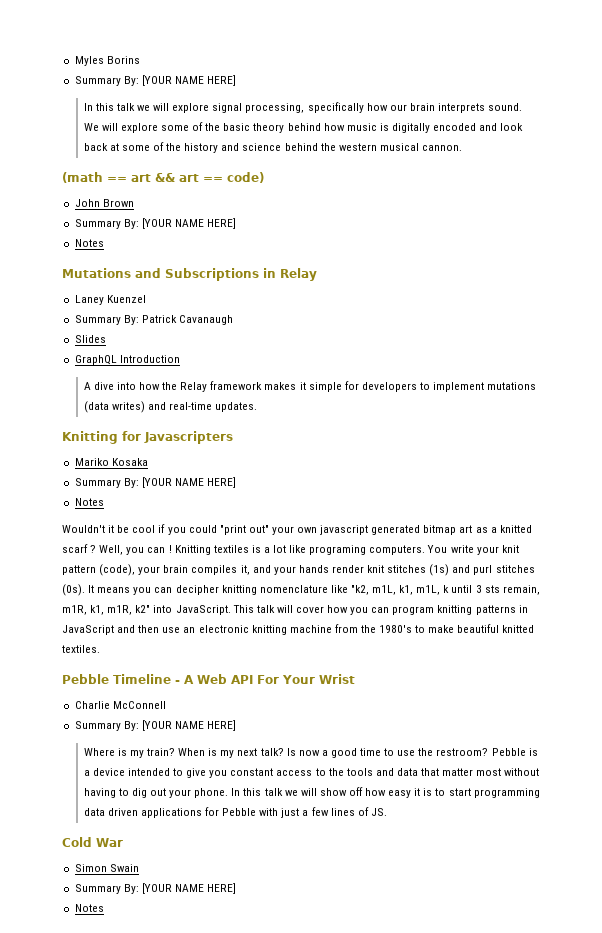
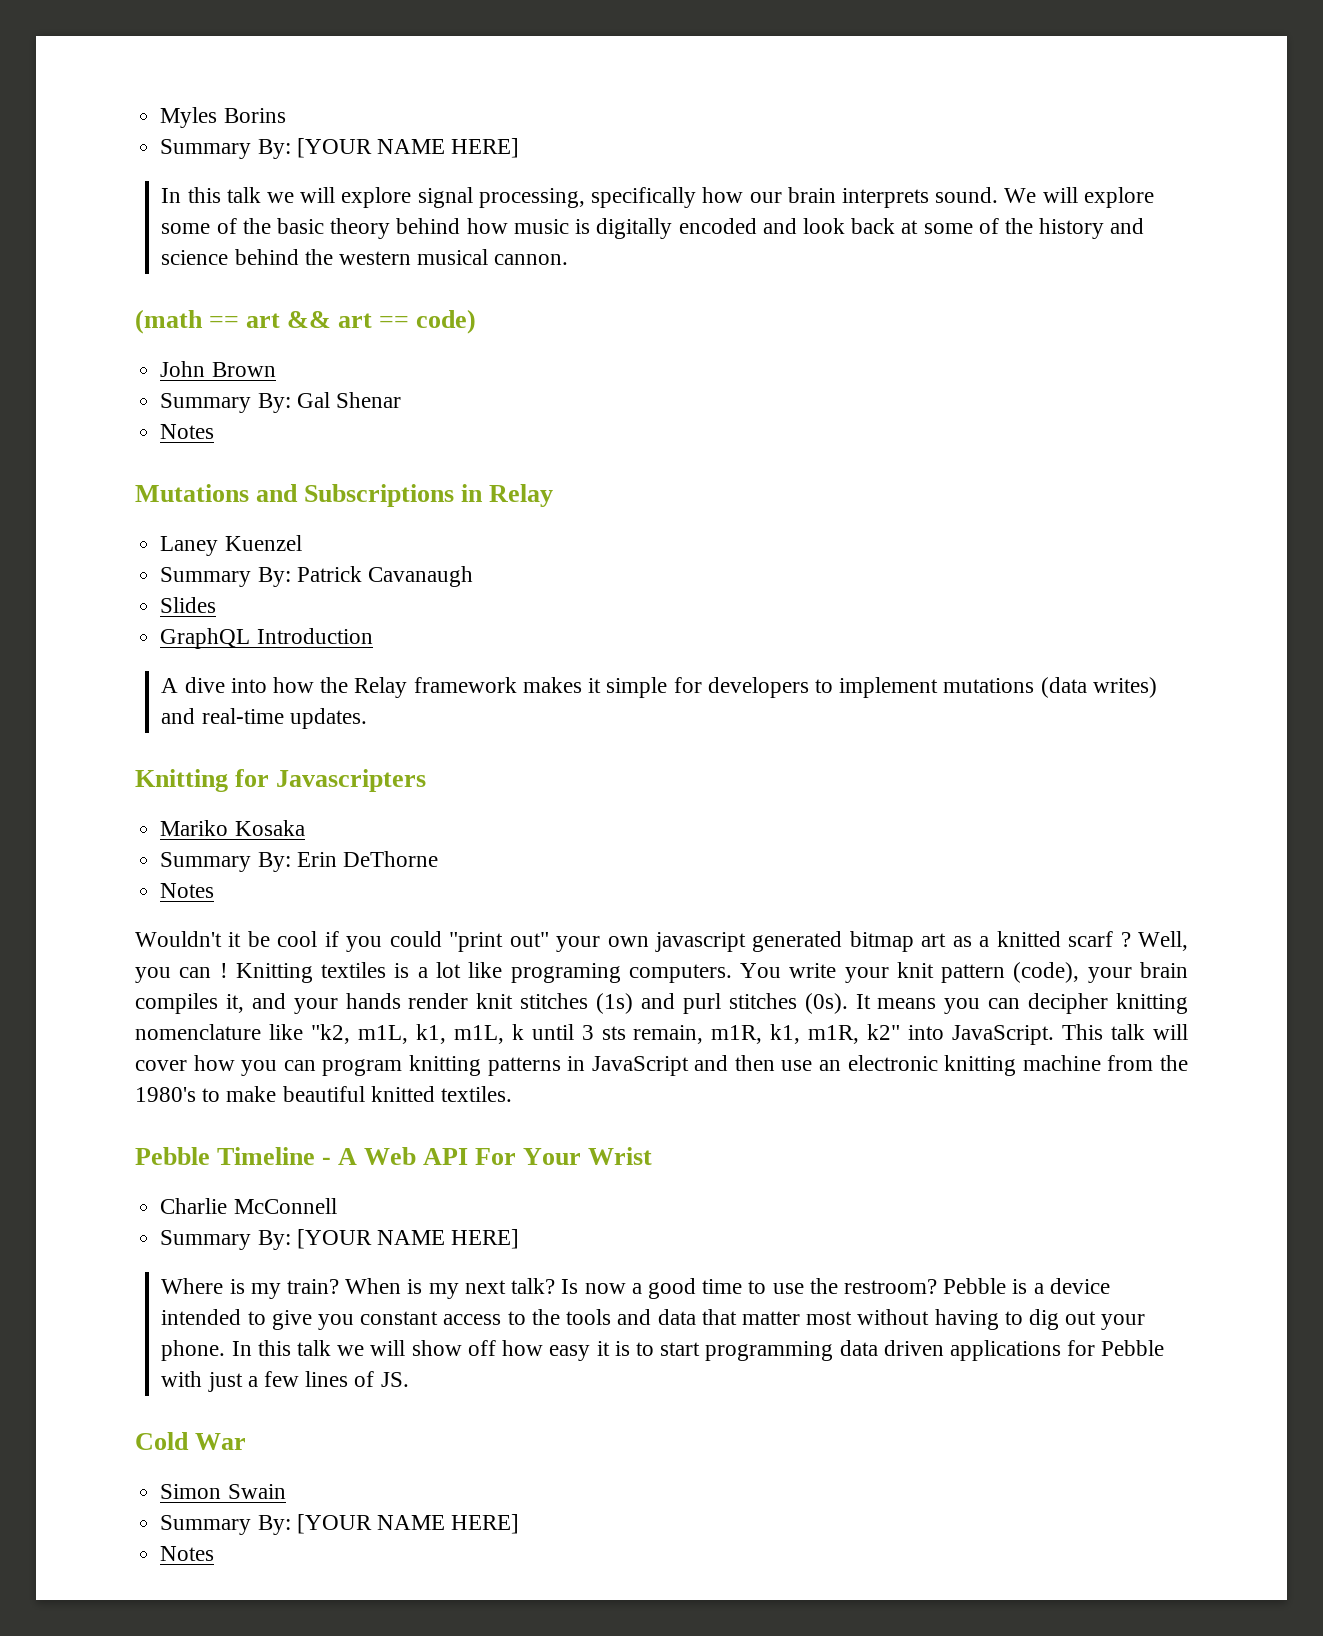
  John Brown
- Summary By: [YOUR NAME HERE]
+ Summary By: Gal Shenar
  Mariko Kosaka
- Summary By: [YOUR NAME HERE]
+ Summary By: Erin DeThorne

